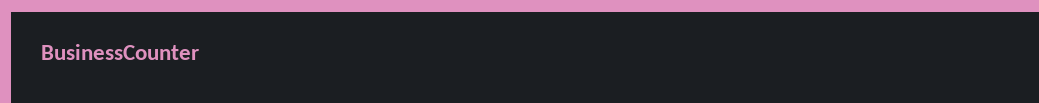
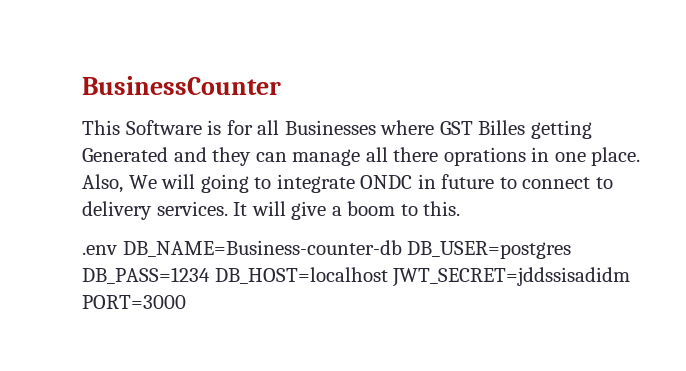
+ This Software is for all Businesses where GST Billes getting Generated and they can manage all there oprations in one place. Also, We will going to integrate ONDC in future to connect to delivery services. It will give a boom to this.
+ .env DB_NAME=Business-counter-db DB_USER=postgres DB_PASS=1234 DB_HOST=localhost JWT_SECRET=jddssisadidm PORT=3000

